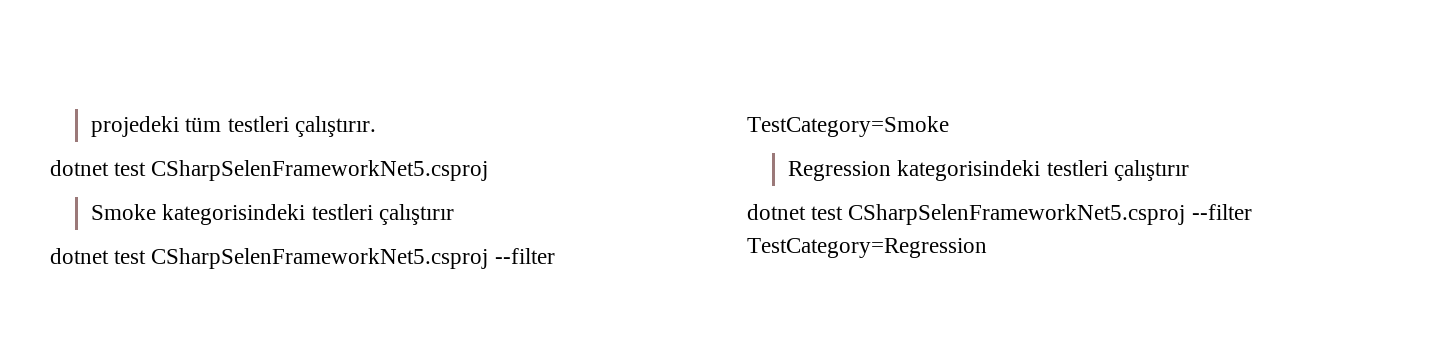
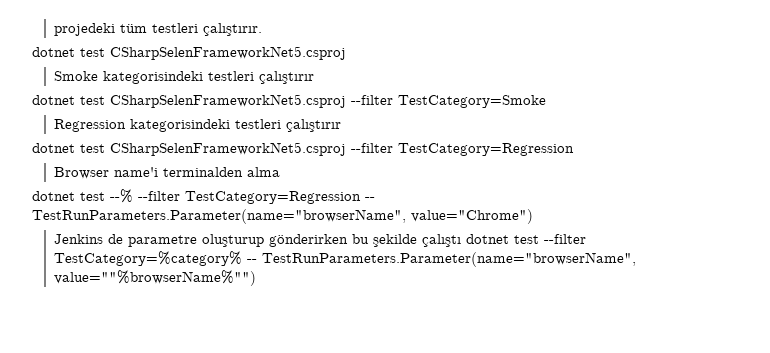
+ Browser name'i terminalden alma
+ dotnet test --% --filter TestCategory=Regression -- TestRunParameters.Parameter(name="browserName", value="Chrome")
+ Jenkins de parametre oluşturup gönderirken bu şekilde çalıştı dotnet test --filter TestCategory=%category% -- TestRunParameters.Parameter(name="browserName", value=""%browserName%"")

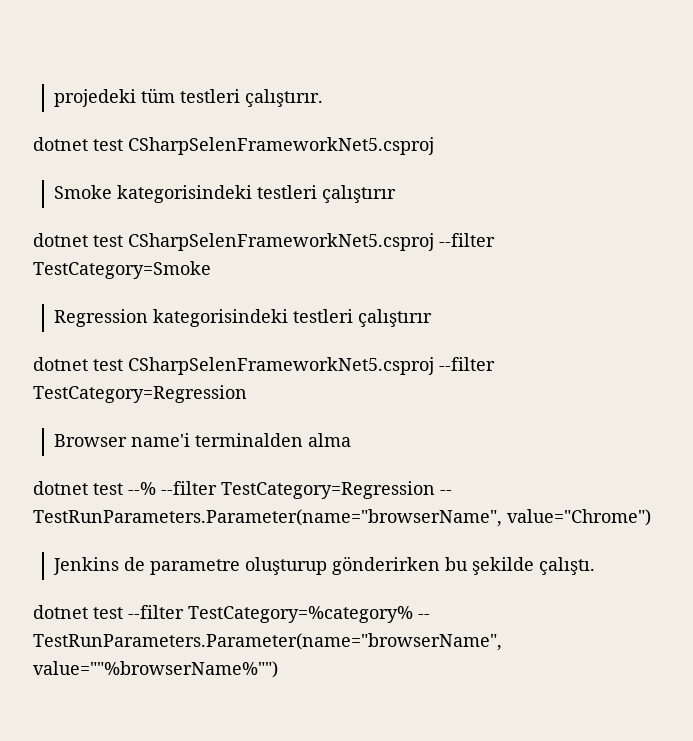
- Jenkins de parametre oluşturup gönderirken bu şekilde çalıştı dotnet test --filter TestCategory=%category% -- TestRunParameters.Parameter(name="browserName", value=""%browserName%"")
+ Jenkins de parametre oluşturup gönderirken bu şekilde çalıştı.
+ dotnet test --filter TestCategory=%category% -- TestRunParameters.Parameter(name="browserName", value=""%browserName%"")

